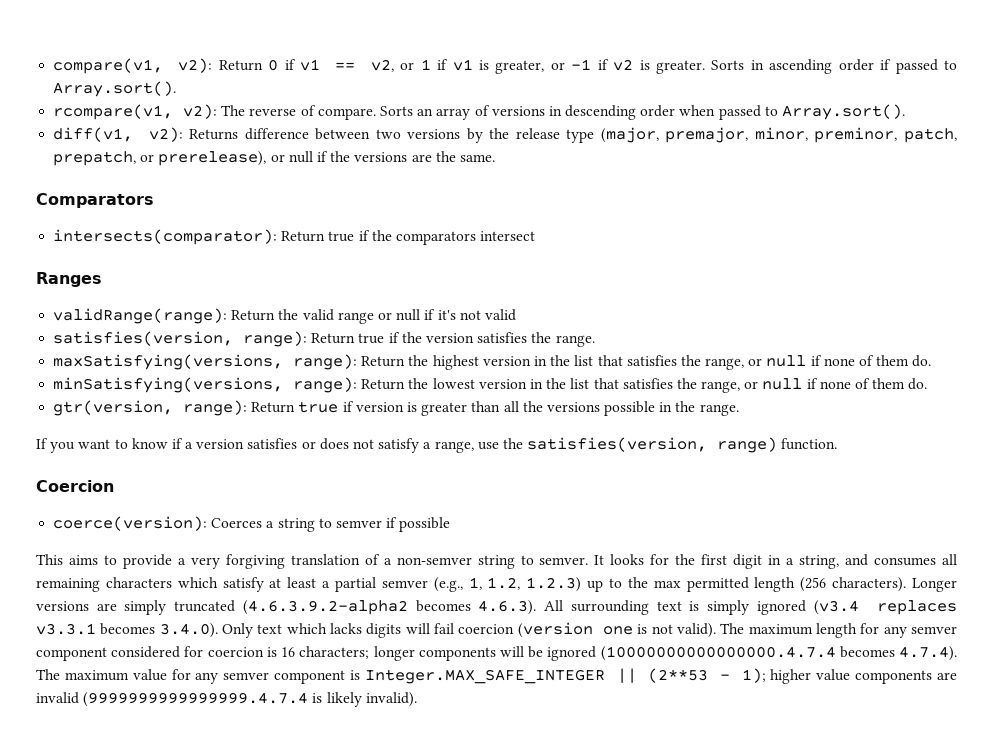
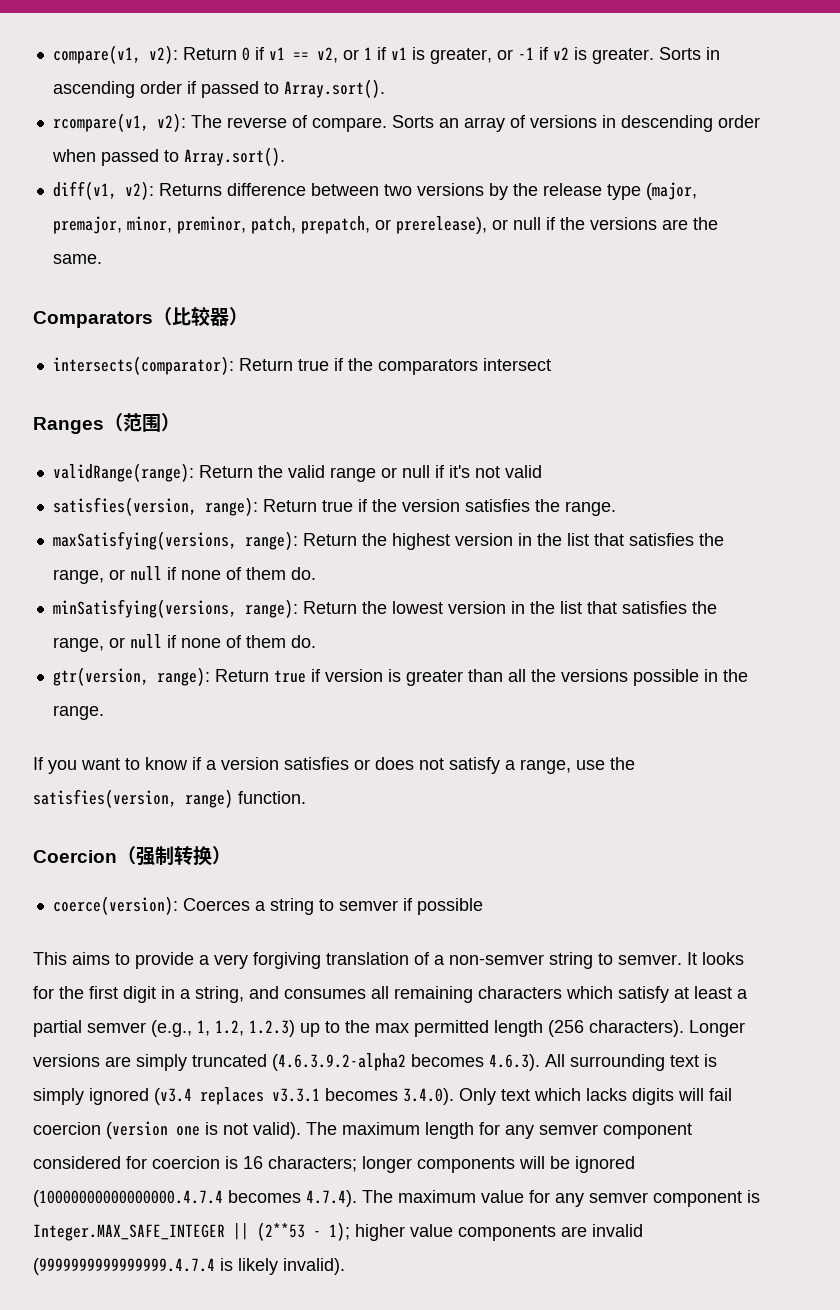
- Comparators
+ Comparators（比较器）
- Ranges
+ Ranges（范围）
- Coercion
+ Coercion（强制转换）

